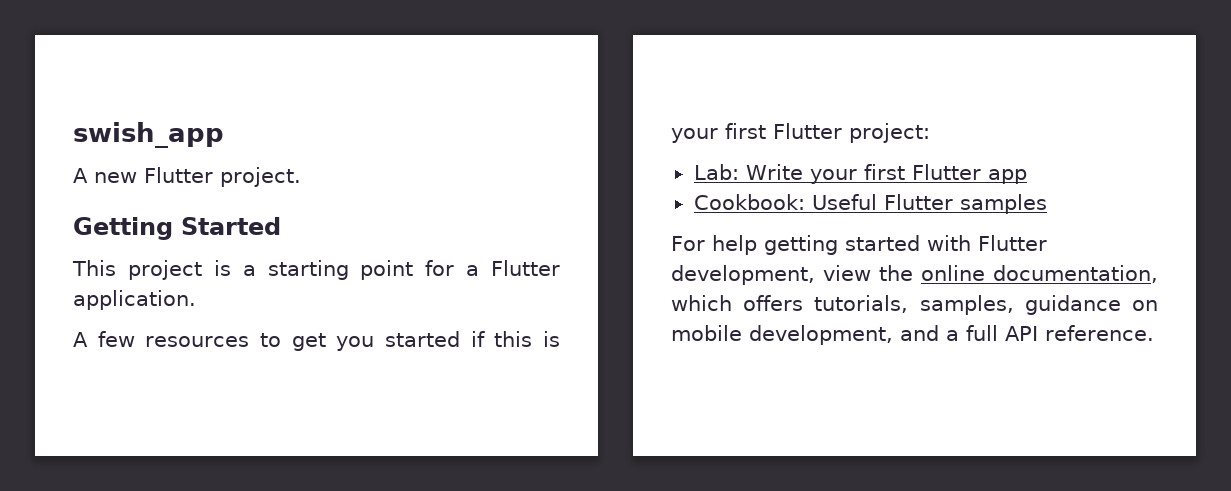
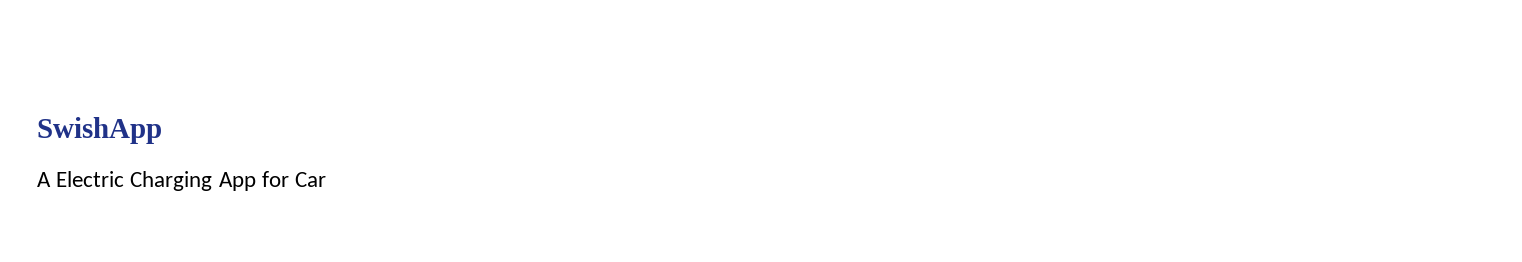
- swish_app
- A new Flutter project.
- Getting Started
- This project is a starting point for a Flutter application.
- A few resources to get you started if this is your first Flutter project:
- Lab: Write your first Flutter app
- Cookbook: Useful Flutter samples
- For help getting started with Flutter development, view the online documentation, which offers tutorials, samples, guidance on mobile development, and a full API reference.
+ SwishApp
+ A Electric Charging App for Car

